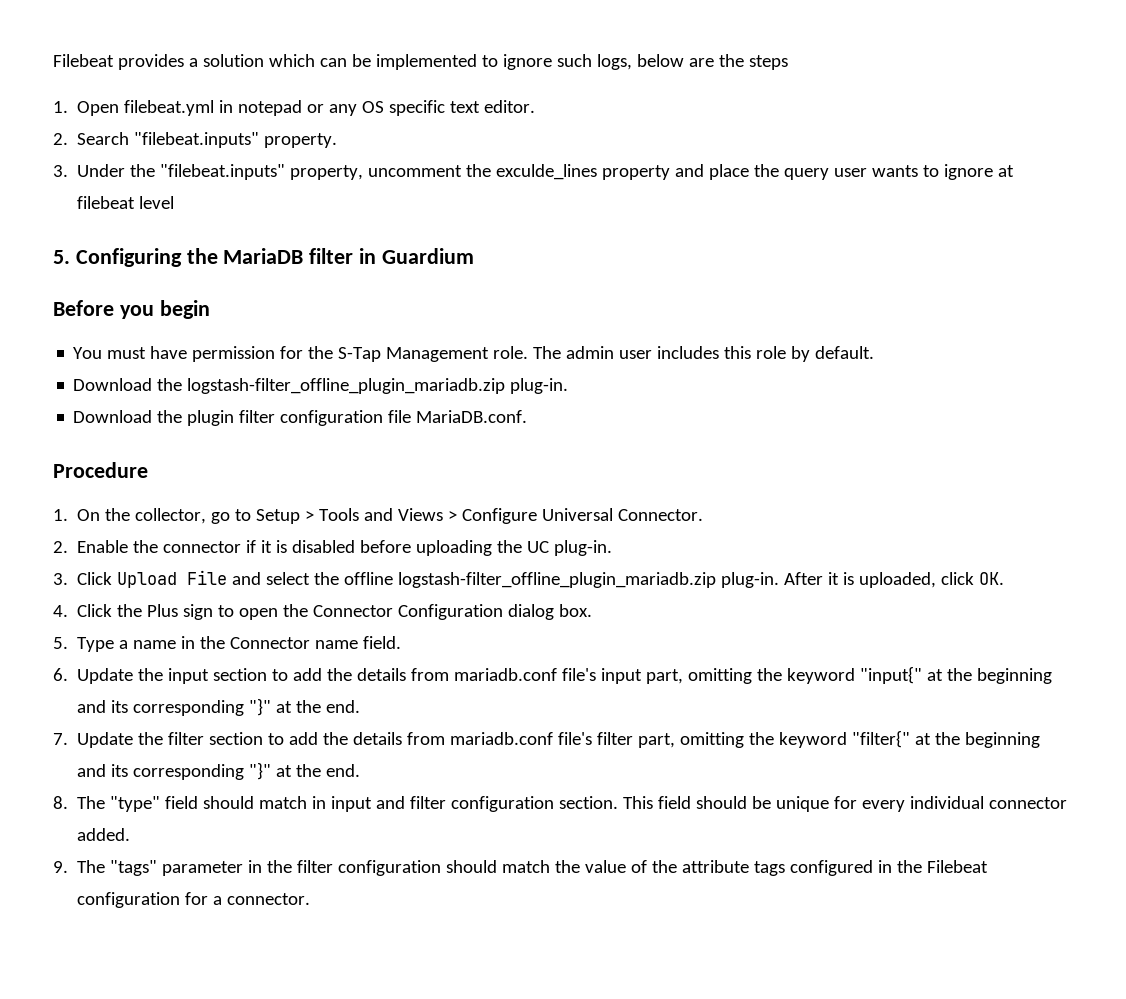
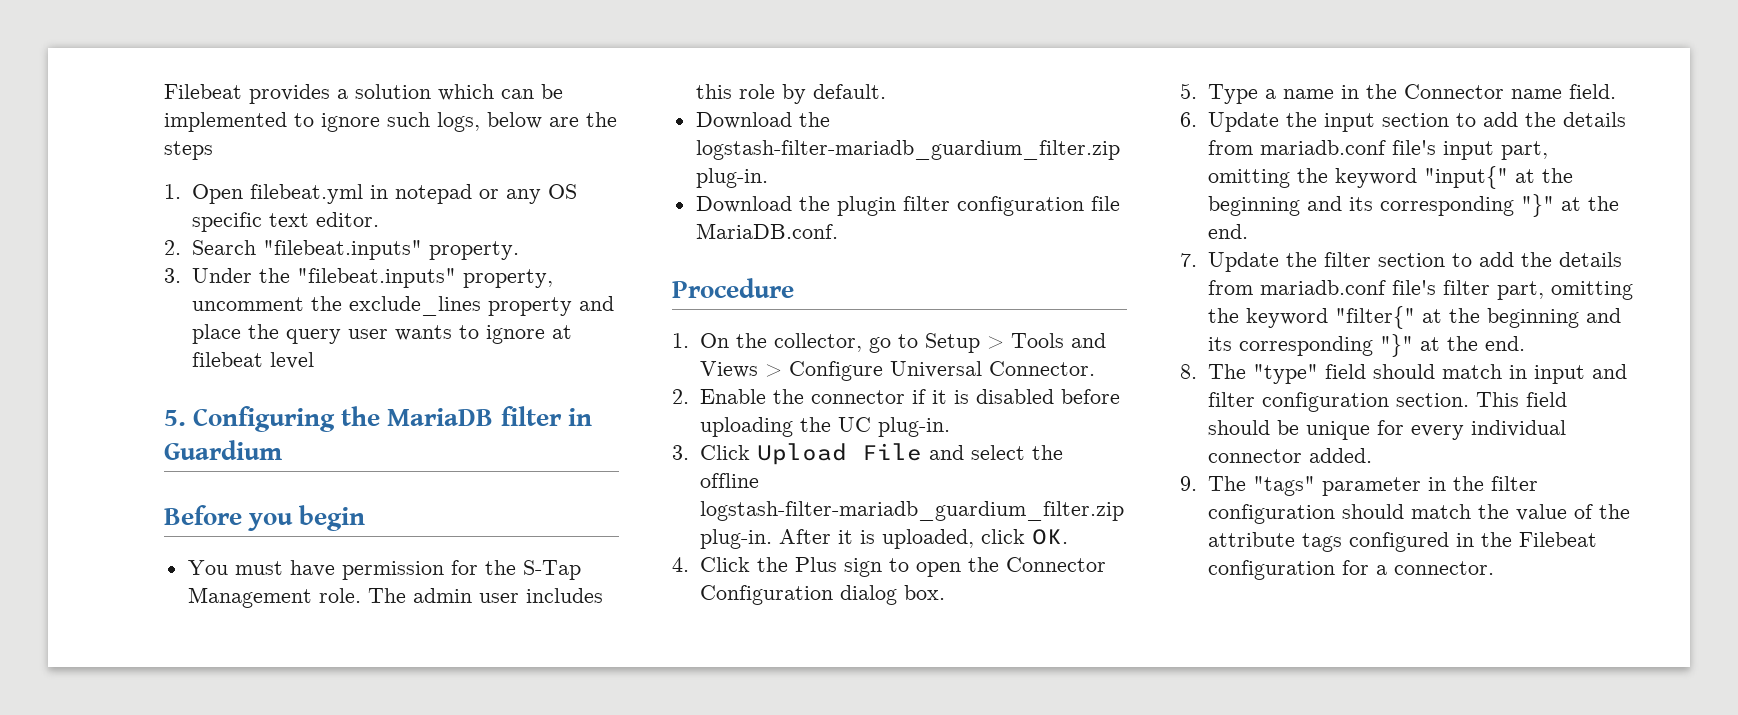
- 3. Under the "filebeat.inputs" property, uncomment the exculde_lines property and place the query user wants to ignore at filebeat level
+ 3. Under the "filebeat.inputs" property, uncomment the exclude_lines property and place the query user wants to ignore at filebeat level
- Download the logstash-filter_offline_plugin_mariadb.zip plug-in.
+ Download the logstash-filter-mariadb_guardium_filter.zip plug-in.
- 3. Click Upload File and select the offline logstash-filter_offline_plugin_mariadb.zip plug-in.
+ 3. Click Upload File and select the offline logstash-filter-mariadb_guardium_filter.zip plug-in.

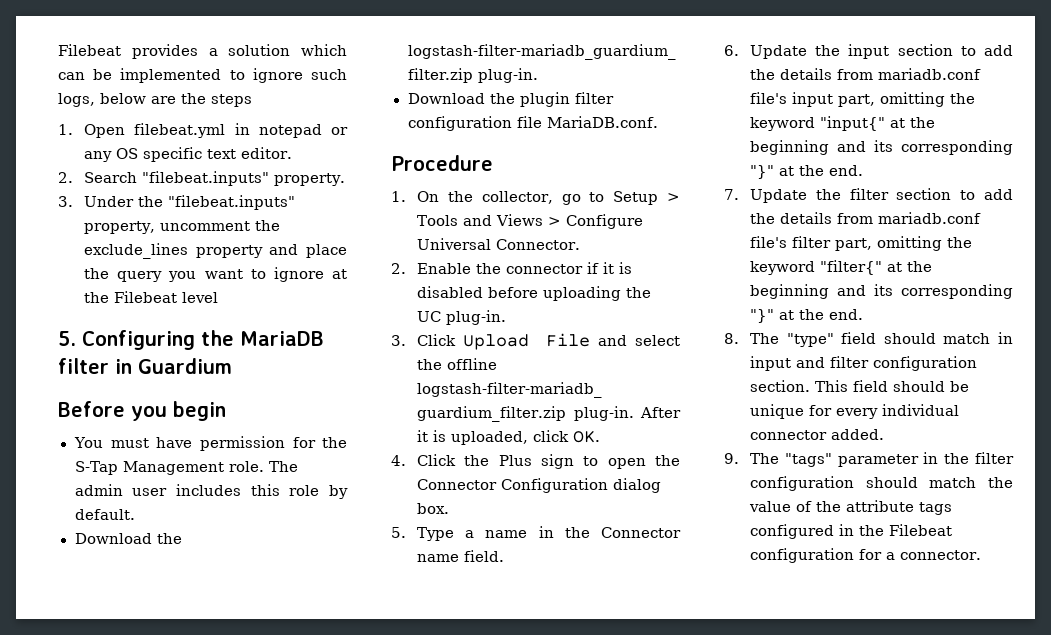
- 3. Under the "filebeat.inputs" property, uncomment the exclude_lines property and place the query user wants to ignore at filebeat level
+ 3. Under the "filebeat.inputs" property, uncomment the exclude_lines property and place the query you want to ignore at the Filebeat level

